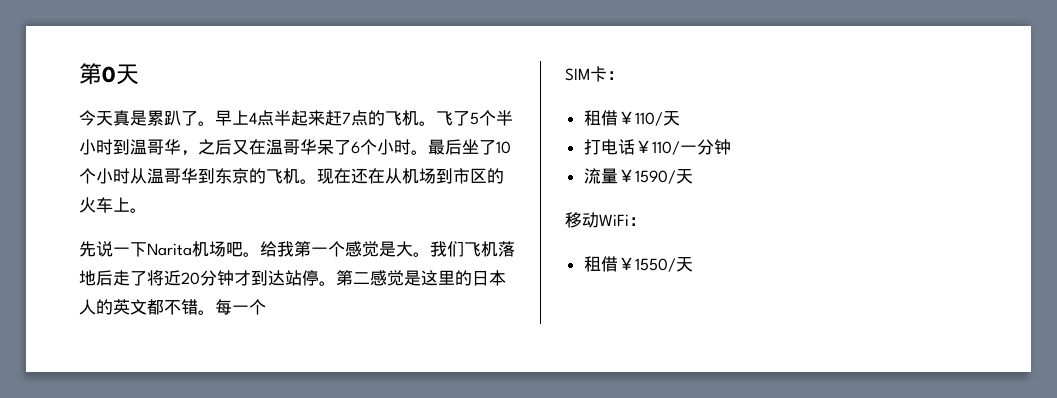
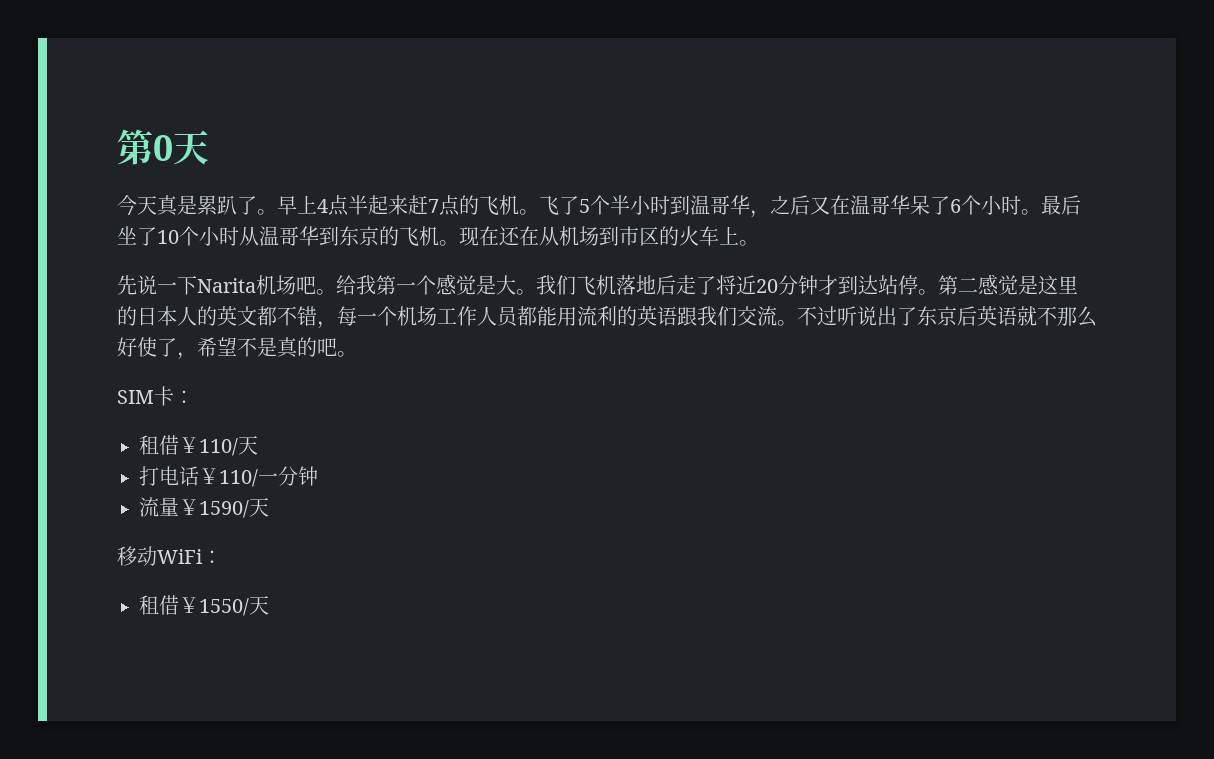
- 第二感觉是这里的日本人的英文都不错。每一个
+ 第二感觉是这里的日本人的英文都不错，每一个机场工作人员都能用流利的英语跟我们交流。不过听说出了东京后英语就不那么好使了，希望不是真的吧。

